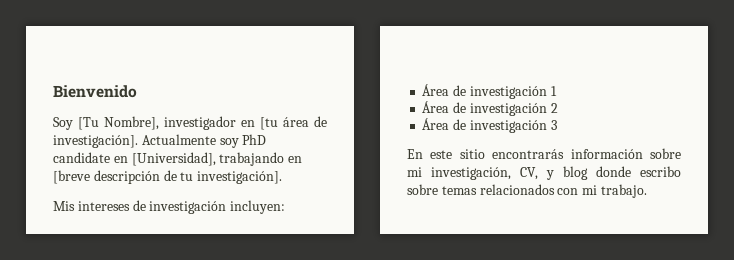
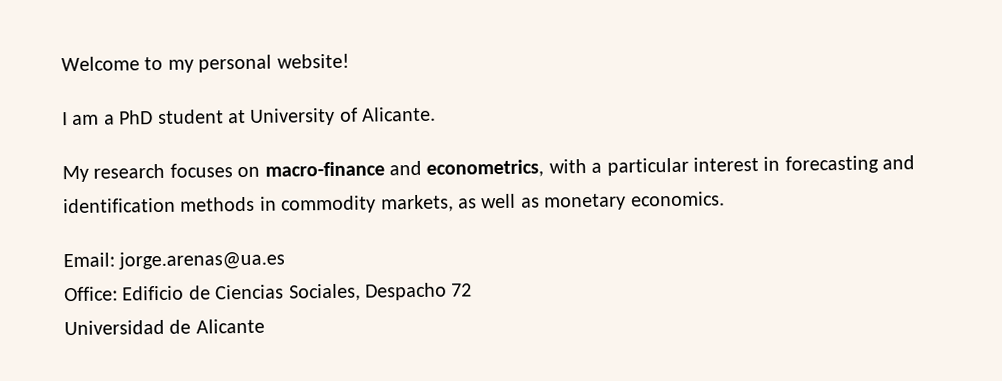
- Bienvenido
- Soy [Tu Nombre], investigador en [tu área de investigación]. Actualmente soy PhD candidate en [Universidad], trabajando en [breve descripción de tu investigación].
- Mis intereses de investigación incluyen:
- Área de investigación 1
- Área de investigación 2
- Área de investigación 3
- En este sitio encontrarás información sobre mi investigación, CV, y blog donde escribo sobre temas relacionados con mi trabajo.
+ Welcome to my personal website!
+ I am a PhD student at University of Alicante.
+ My research focuses on macro-finance and econometrics, with a particular interest in forecasting and identification methods in commodity markets, as well as monetary economics.
+ Email: jorge.arenas@ua.es
+ Office: Edificio de Ciencias Sociales, Despacho 72
+ Universidad de Alicante

